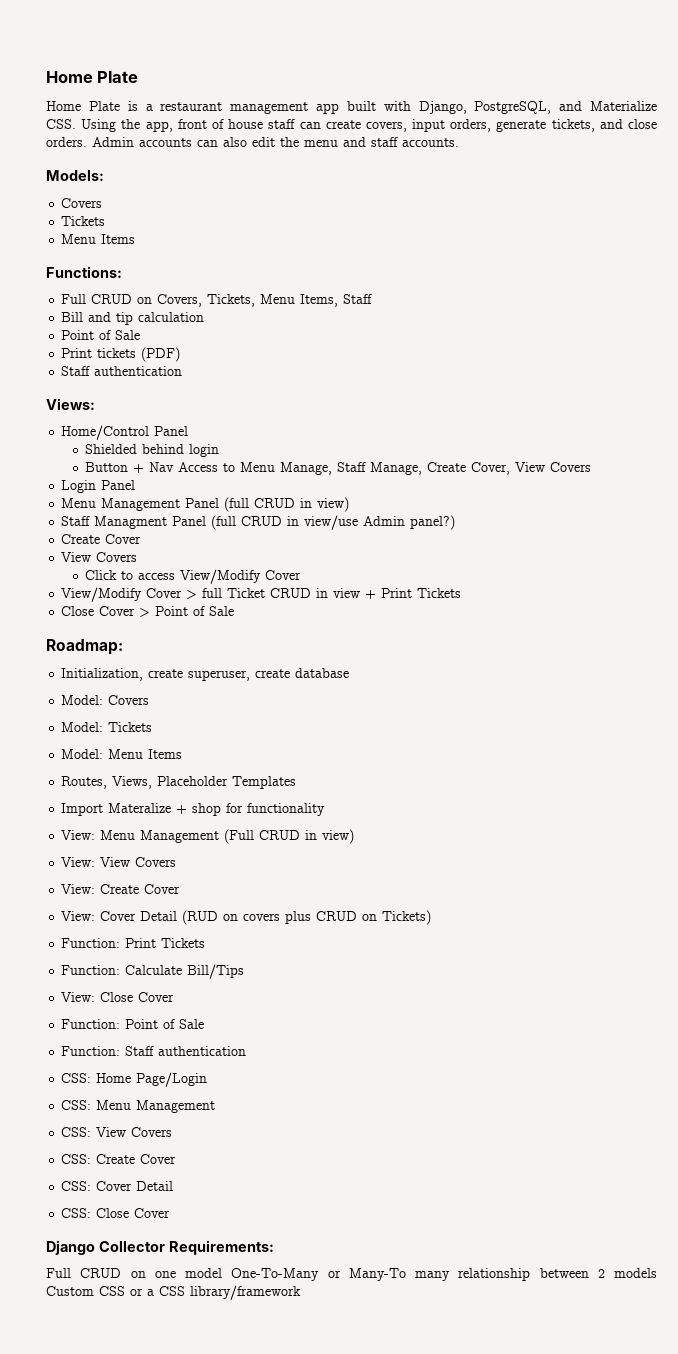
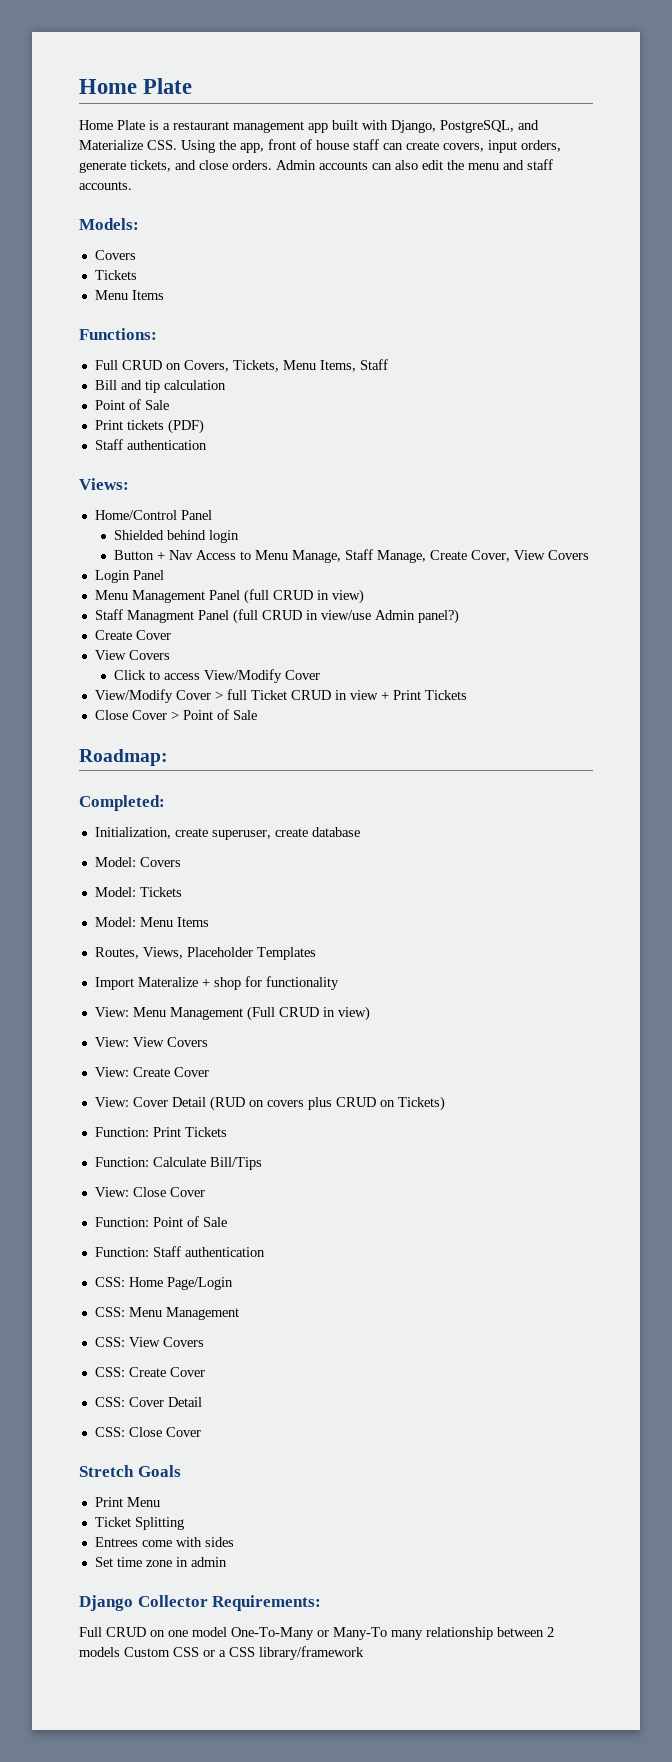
+ Completed:
+ Stretch Goals
+ Print Menu
+ Ticket Splitting
+ Entrees come with sides
+ Set time zone in admin

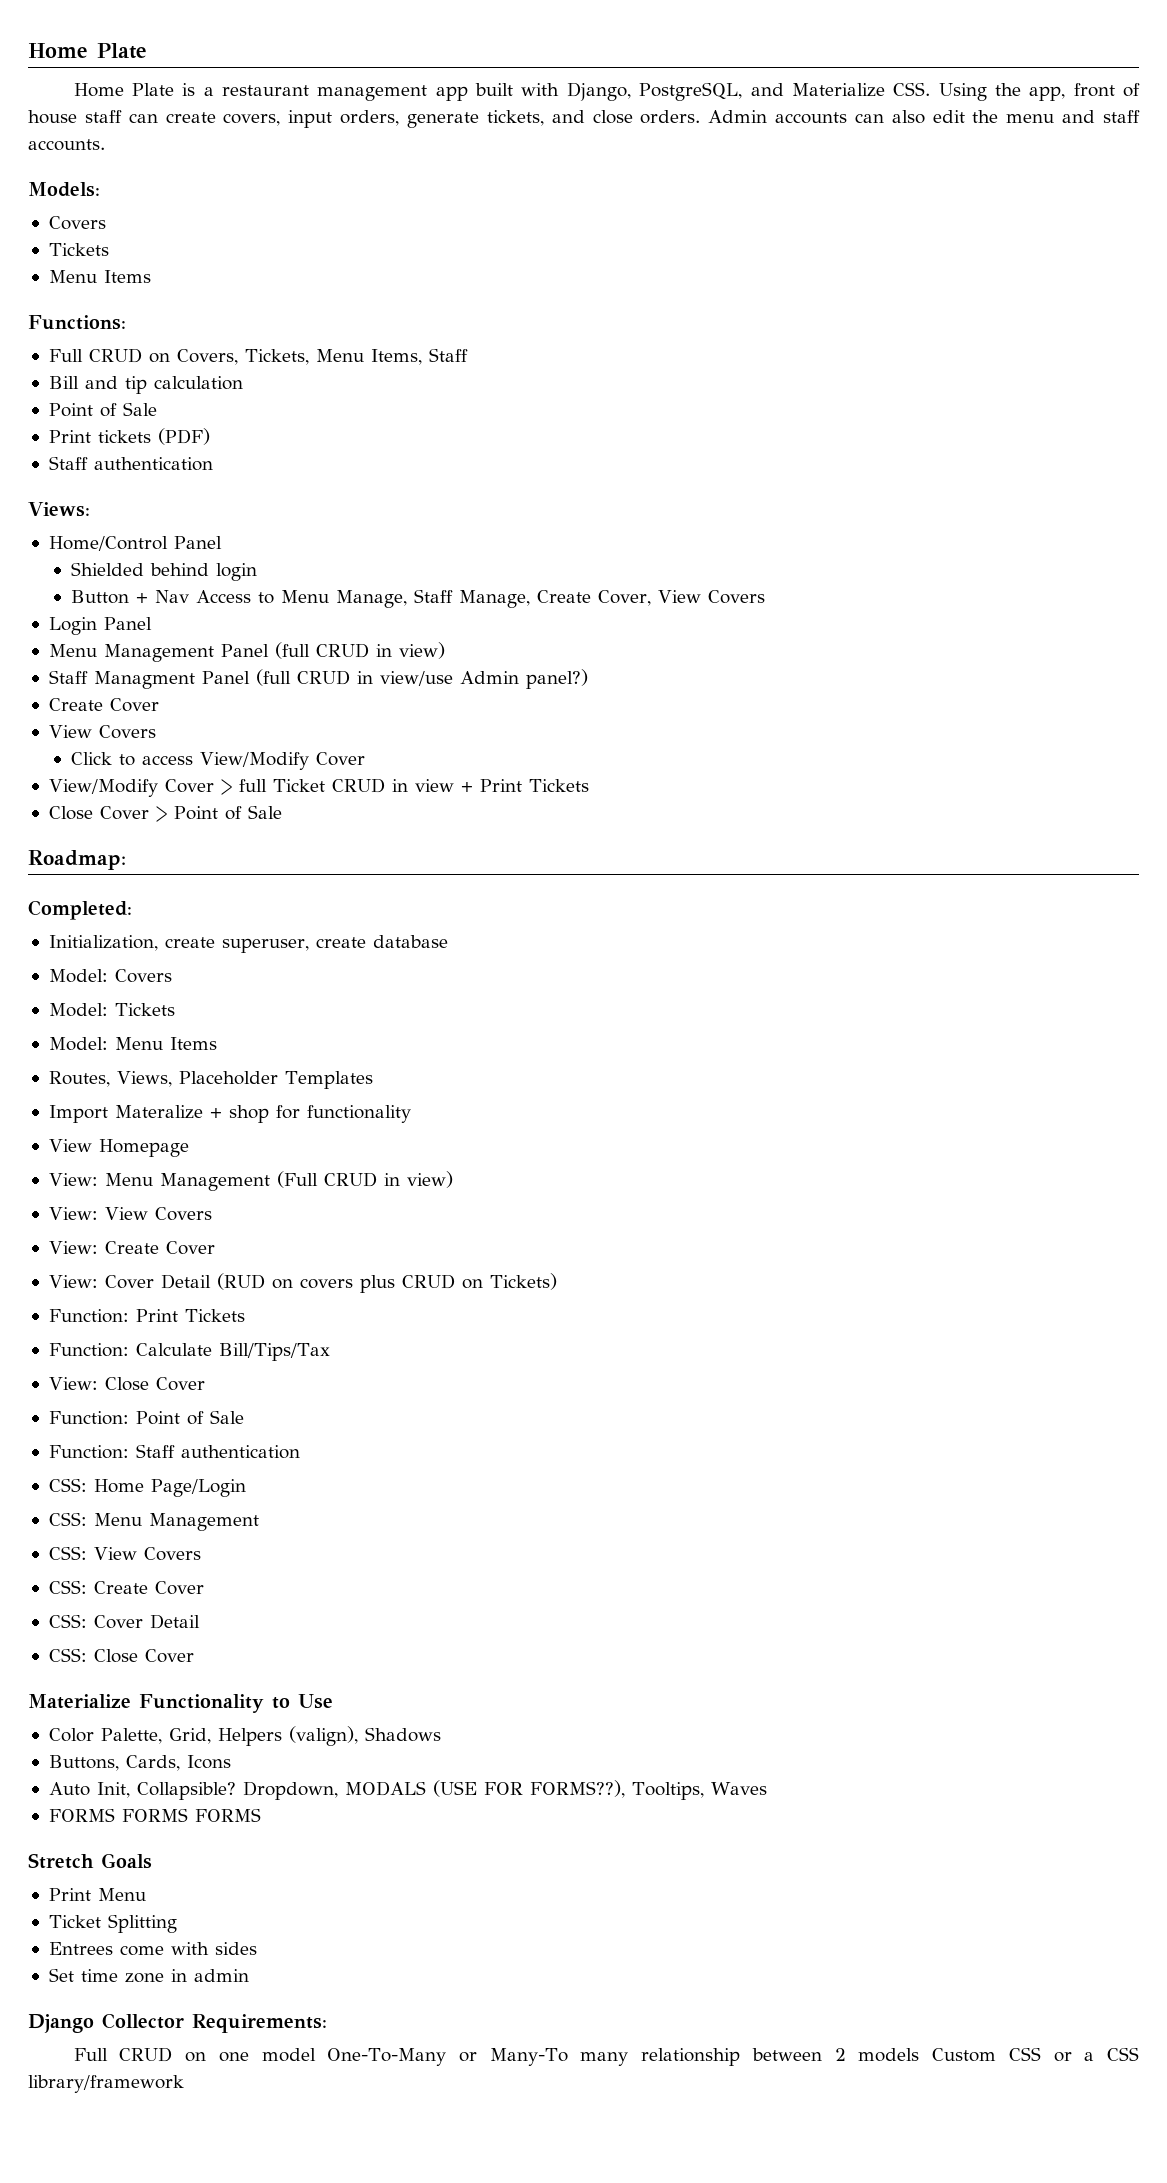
+ View Homepage
- Function: Calculate Bill/Tips
+ Function: Calculate Bill/Tips/Tax
+ Materialize Functionality to Use
+ Color Palette, Grid, Helpers (valign), Shadows
+ Buttons, Cards, Icons
+ Auto Init, Collapsible? Dropdown, MODALS (USE FOR FORMS??), Tooltips, Waves
+ FORMS FORMS FORMS

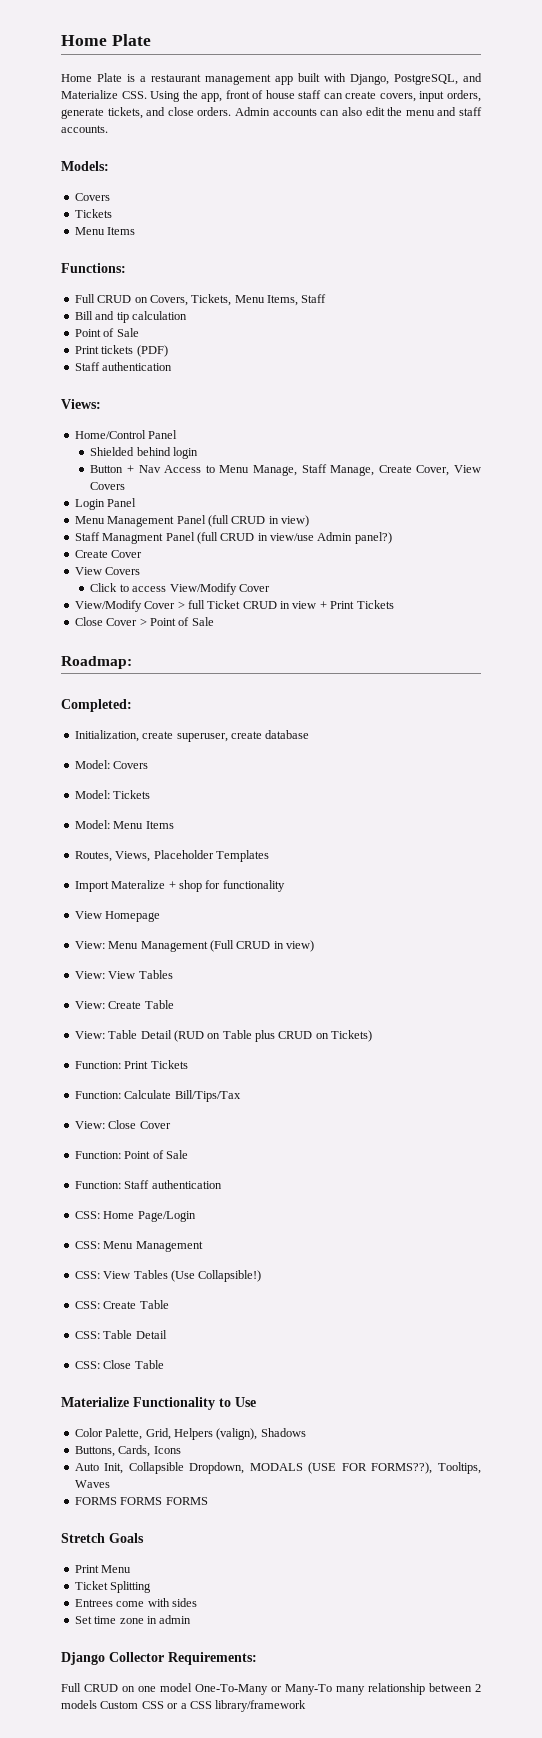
- View: View Covers
+ View: View Tables
- View: Create Cover
- View: Cover Detail (RUD on covers plus CRUD on Tickets)
+ View: Create Table
+ View: Table Detail (RUD on Table plus CRUD on Tickets)
- CSS: View Covers
+ CSS: View Tables (Use Collapsible!)
- CSS: Create Cover
- CSS: Cover Detail
+ CSS: Create Table
+ CSS: Table Detail
- CSS: Close Cover
+ CSS: Close Table
- Auto Init, Collapsible? Dropdown, MODALS (USE FOR FORMS??), Tooltips, Waves
+ Auto Init, Collapsible Dropdown, MODALS (USE FOR FORMS??), Tooltips, Waves

